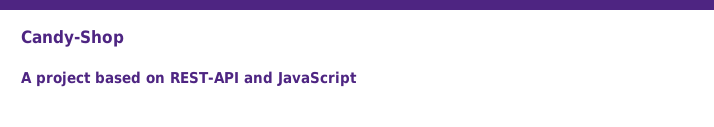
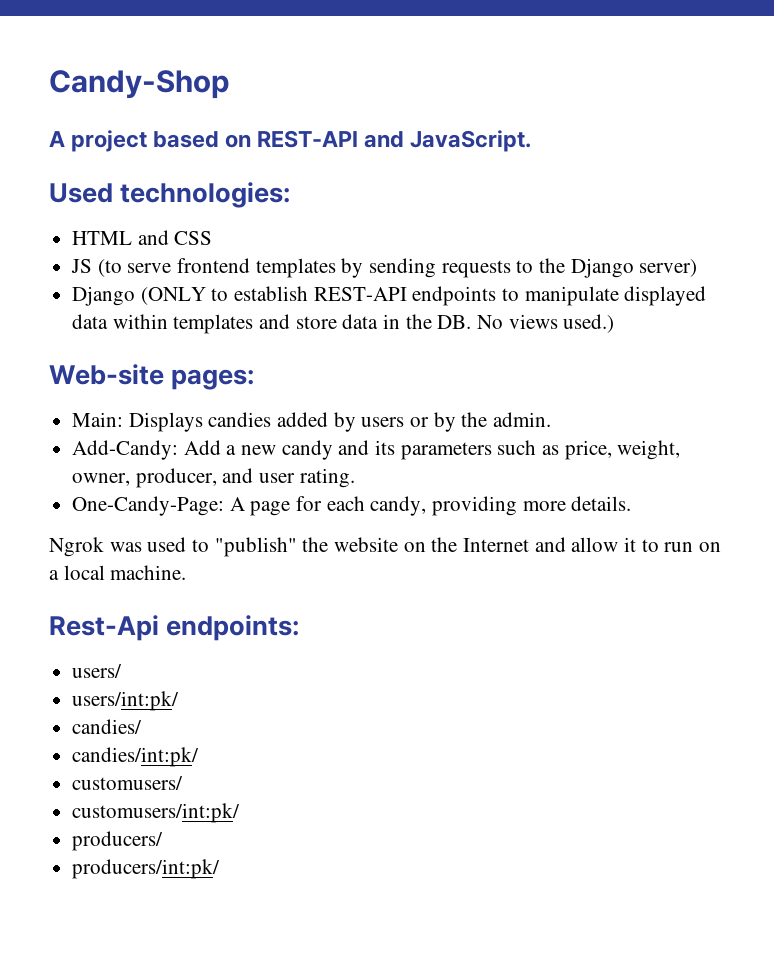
- A project based on REST-API and JavaScript
+ A project based on REST-API and JavaScript.
+ Used technologies:
+ HTML and CSS
+ JS (to serve frontend templates by sending requests to the Django server)
+ Django (ONLY to establish REST-API endpoints to manipulate displayed data within templates and store data in the DB. No views used.)
+ Web-site pages:
+ Main: Displays candies added by users or by the admin.
+ Add-Candy: Add a new candy and its parameters such as price, weight, owner, producer, and user rating.
+ One-Candy-Page: A page for each candy, providing more details.
+ Ngrok was used to "publish" the website on the Internet and allow it to run on a local machine.
+ Rest-Api endpoints:
+ users/
+ users/int:pk/
+ candies/
+ candies/int:pk/
+ customusers/
+ customusers/int:pk/
+ producers/
+ producers/int:pk/

